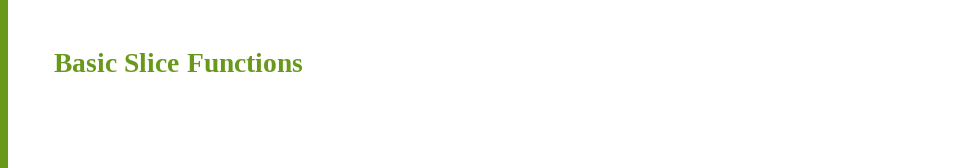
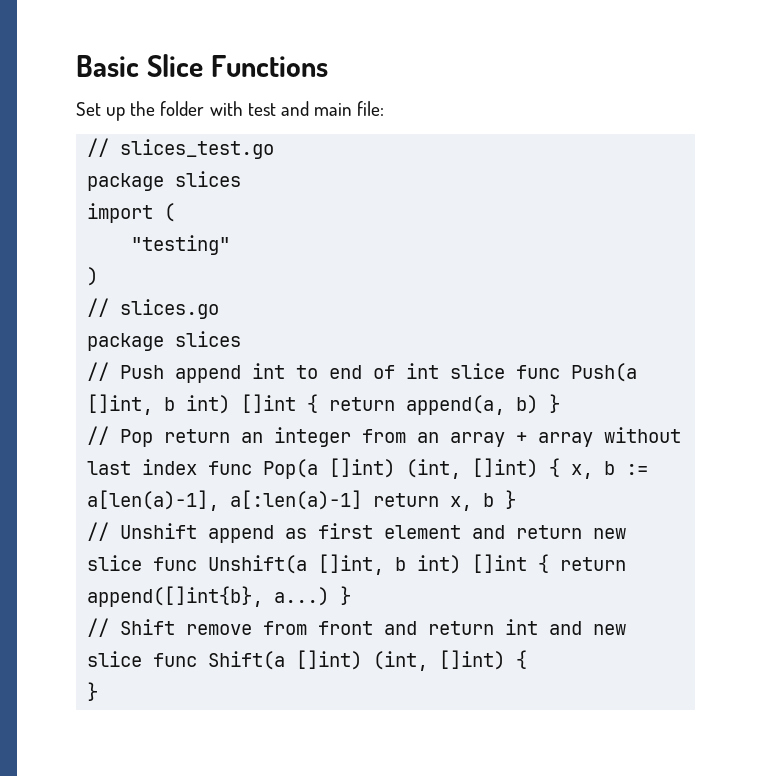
+ Set up the folder with test and main file:
+ // slices_test.go
+ package slices
+ import (
+ "testing"
+ )
+ // slices.go
+ package slices
+ // Push append int to end of int slice func Push(a []int, b int) []int { return append(a, b) }
+ // Pop return an integer from an array + array without last index func Pop(a []int) (int, []int) { x, b := a[len(a)-1], a[:len(a)-1] return x, b }
+ // Unshift append as first element and return new slice func Unshift(a []int, b int) []int { return append([]int{b}, a...) }
+ // Shift remove from front and return int and new slice func Shift(a []int) (int, []int) {
+ }

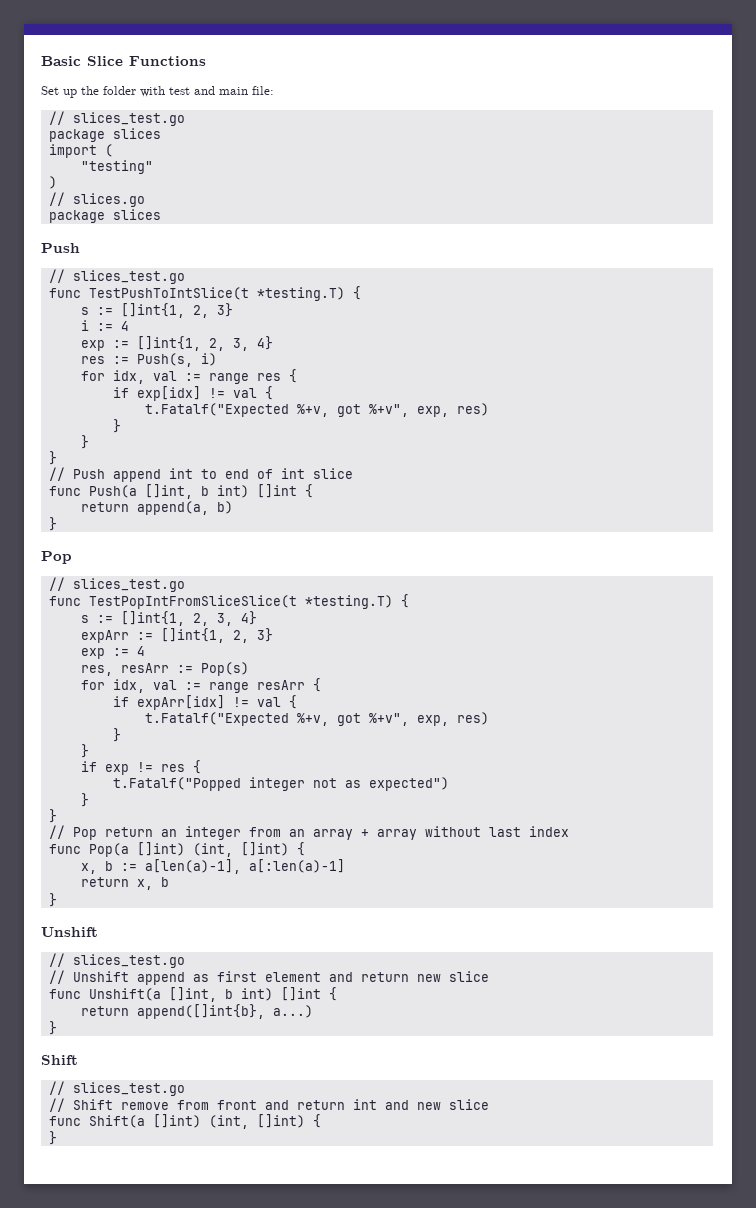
  // slices.go
  package slices
+ Push
+ // slices_test.go
+ func TestPushToIntSlice(t *testing.T) {
+ s := []int{1, 2, 3}
+ i := 4
+ exp := []int{1, 2, 3, 4}
+ res := Push(s, i)
+ for idx, val := range res {
+ if exp[idx] != val {
+ t.Fatalf("Expected %+v, got %+v", exp, res)
+ }
+ }
+ }
- // Push append int to end of int slice func Push(a []int, b int) []int { return append(a, b) }
+ // Push append int to end of int slice
+ func Push(a []int, b int) []int {
+ return append(a, b)
+ }
+ Pop
+ // slices_test.go
+ func TestPopIntFromSliceSlice(t *testing.T) {
+ s := []int{1, 2, 3, 4}
+ expArr := []int{1, 2, 3}
+ exp := 4
+ res, resArr := Pop(s)
+ for idx, val := range resArr {
+ if expArr[idx] != val {
+ t.Fatalf("Expected %+v, got %+v", exp, res)
+ }
+ }
+ if exp != res {
+ t.Fatalf("Popped integer not as expected")
+ }
+ }
- // Pop return an integer from an array + array without last index func Pop(a []int) (int, []int) { x, b := a[len(a)-1], a[:len(a)-1] return x, b }
+ // Pop return an integer from an array + array without last index
+ func Pop(a []int) (int, []int) {
+ x, b := a[len(a)-1], a[:len(a)-1]
+ return x, b
+ }
+ Unshift
+ // slices_test.go
- // Unshift append as first element and return new slice func Unshift(a []int, b int) []int { return append([]int{b}, a...) }
+ // Unshift append as first element and return new slice
+ func Unshift(a []int, b int) []int {
+ return append([]int{b}, a...)
+ }
+ Shift
+ // slices_test.go
- // Shift remove from front and return int and new slice func Shift(a []int) (int, []int) {
+ // Shift remove from front and return int and new slice
+ func Shift(a []int) (int, []int) {

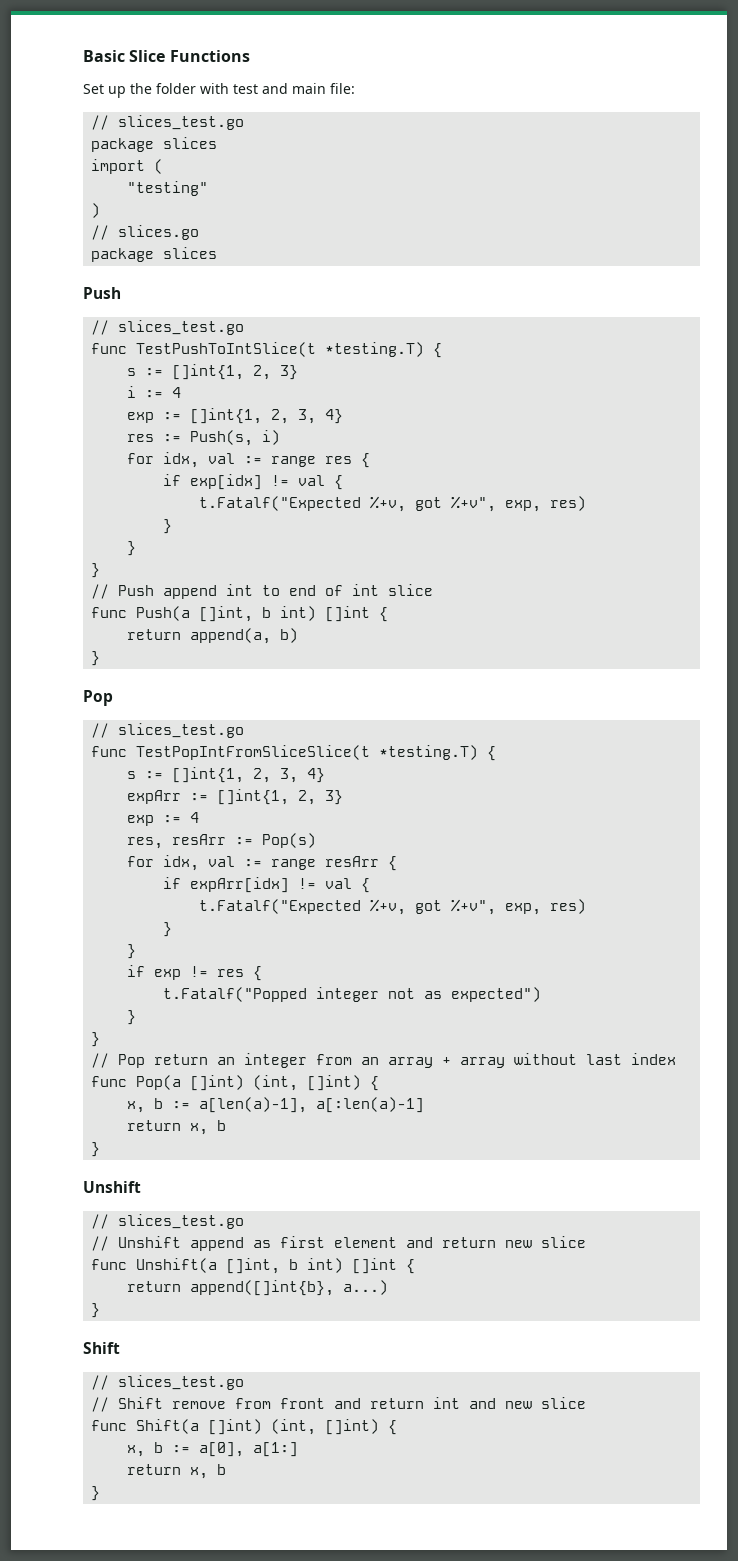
+ x, b := a[0], a[1:]
+ return x, b

